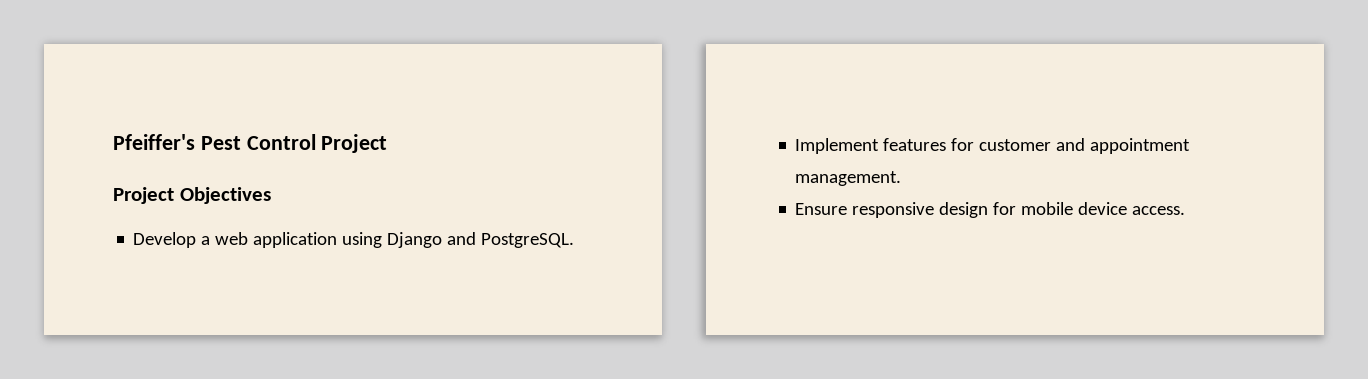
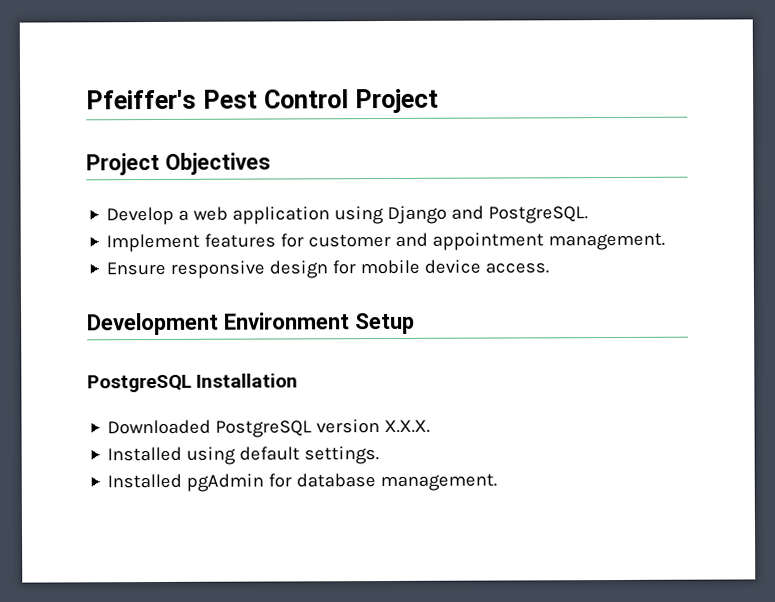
+ Development Environment Setup
+ PostgreSQL Installation
+ Downloaded PostgreSQL version X.X.X.
+ Installed using default settings.
+ Installed pgAdmin for database management.

